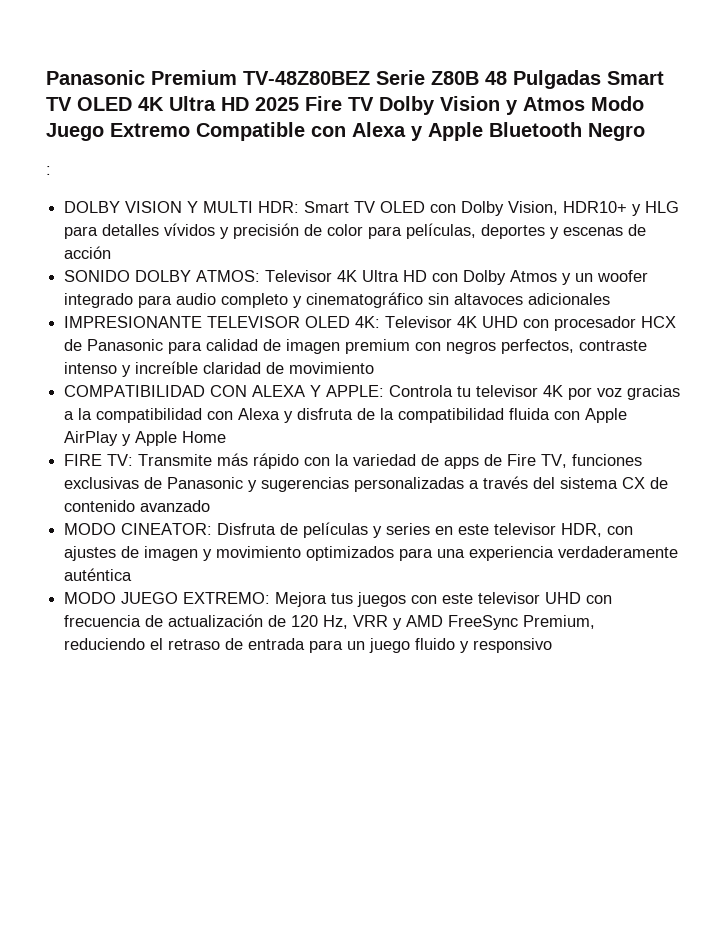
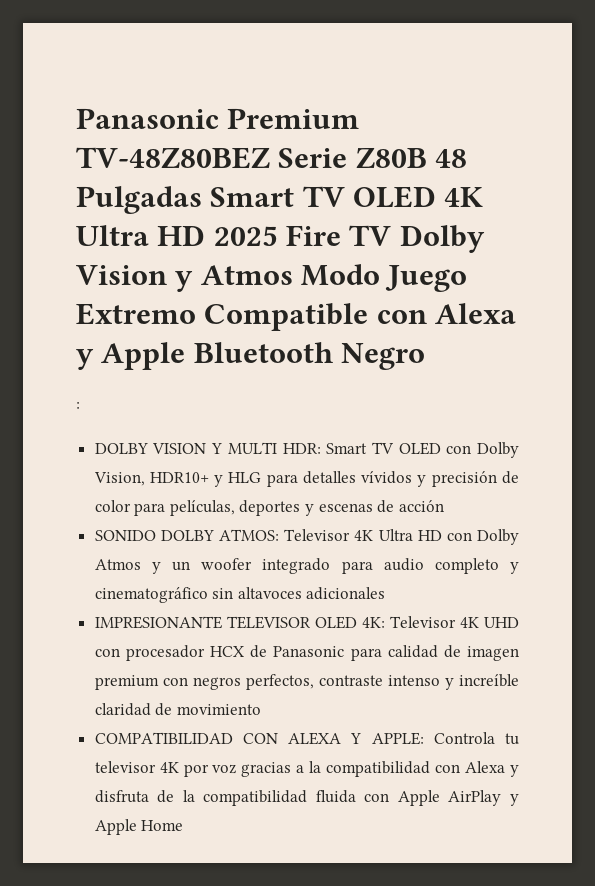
- FIRE TV: Transmite más rápido con la variedad de apps de Fire TV, funciones exclusivas de Panasonic y sugerencias personalizadas a través del sistema CX de contenido avanzado
- MODO CINEATOR: Disfruta de películas y series en este televisor HDR, con ajustes de imagen y movimiento optimizados para una experiencia verdaderamente auténtica
- MODO JUEGO EXTREMO: Mejora tus juegos con este televisor UHD con frecuencia de actualización de 120 Hz, VRR y AMD FreeSync Premium, reduciendo el retraso de entrada para un juego fluido y responsivo

